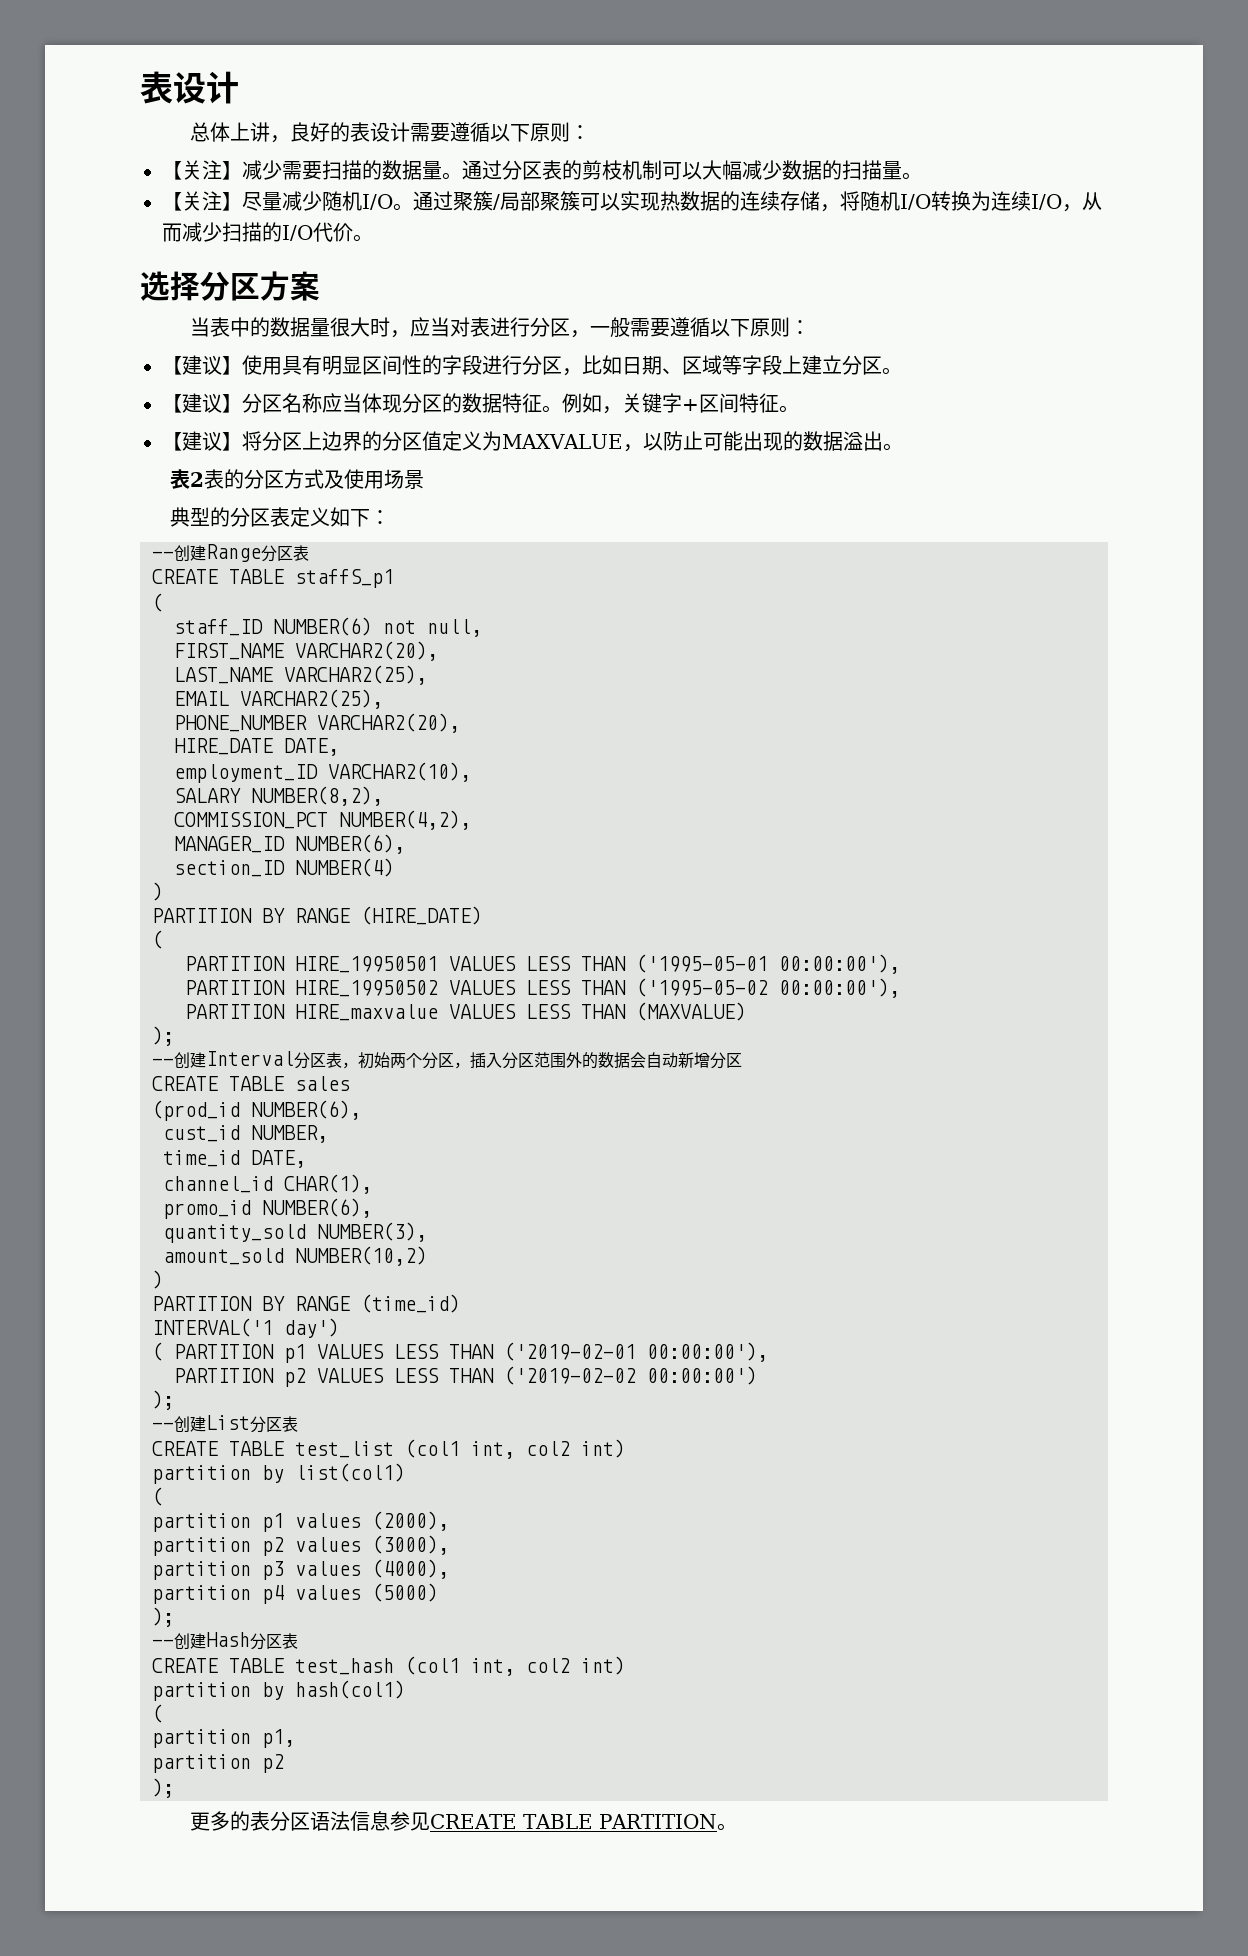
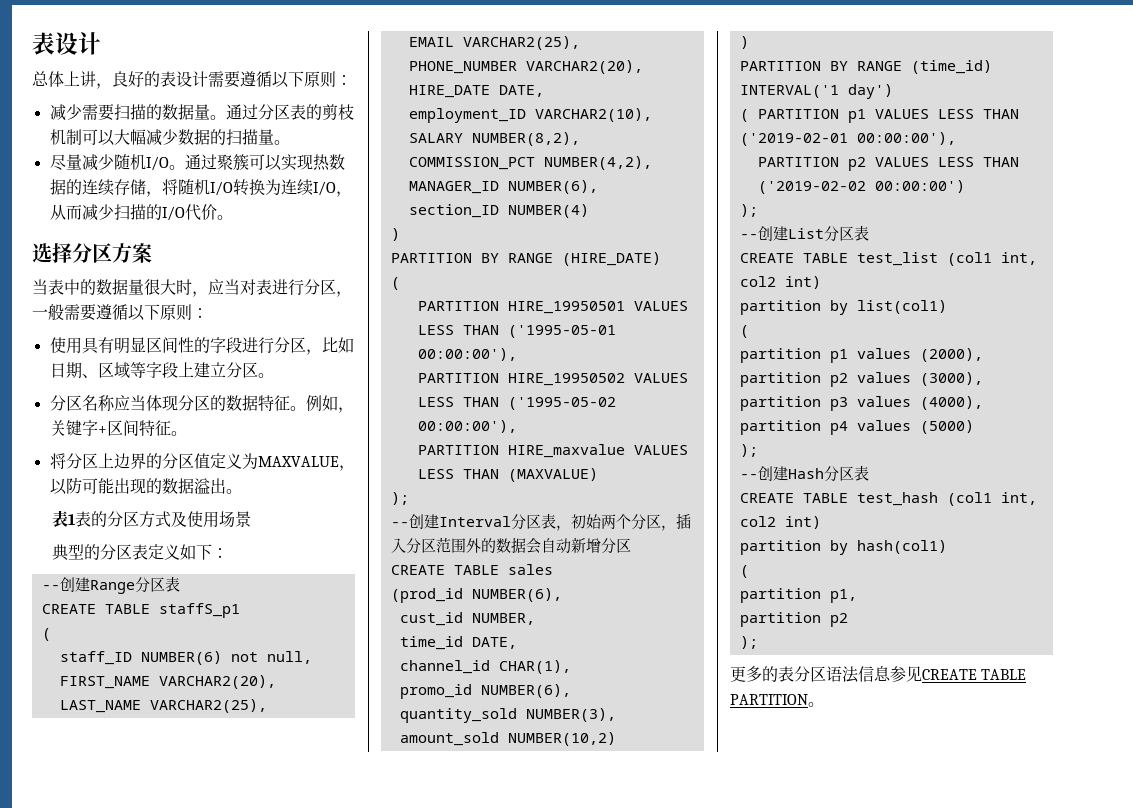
- 【关注】减少需要扫描的数据量。
+ 减少需要扫描的数据量。
- 【关注】尽量减少随机I/O。
+ 尽量减少随机I/O。
- 通过聚簇/局部聚簇可以实现热数据的连续存储，将随机I/O转换为连续I/O，从而减少扫描的I/O代价。
+ 通过聚簇可以实现热数据的连续存储，将随机I/O转换为连续I/O，从而减少扫描的I/O代价。
- 【建议】使用具有明显区间性的字段进行分区，比如日期、区域等字段上建立分区。
+ 使用具有明显区间性的字段进行分区，比如日期、区域等字段上建立分区。
- 【建议】分区名称应当体现分区的数据特征。
+ 分区名称应当体现分区的数据特征。
- 【建议】将分区上边界的分区值定义为MAXVALUE，以防止可能出现的数据溢出。
+ 将分区上边界的分区值定义为MAXVALUE，以防可能出现的数据溢出。
- 表2表的分区方式及使用场景
+ 表1表的分区方式及使用场景

